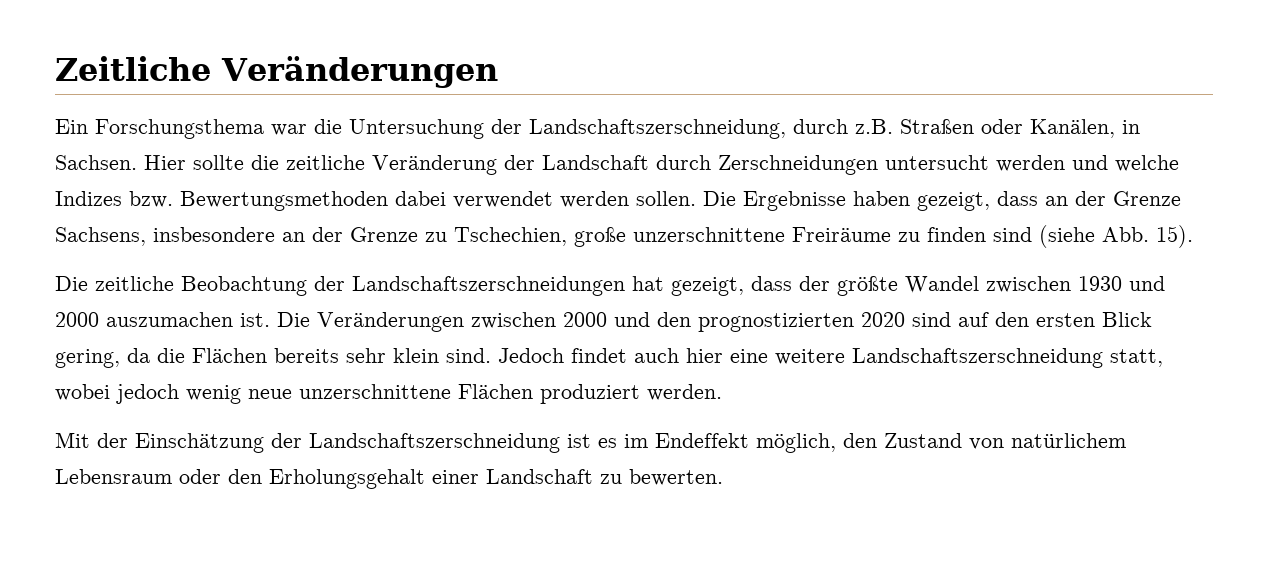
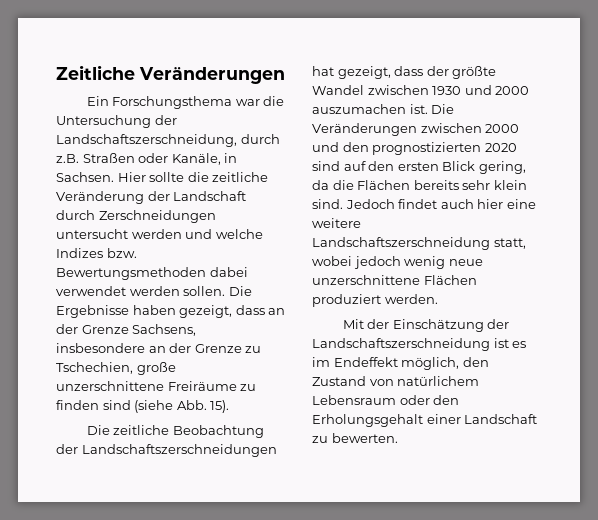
- Ein Forschungsthema war die Untersuchung der Landschaftszerschneidung, durch z.B. Straßen oder Kanälen, in Sachsen.
+ Ein Forschungsthema war die Untersuchung der Landschaftszerschneidung, durch z.B. Straßen oder Kanäle, in Sachsen.

